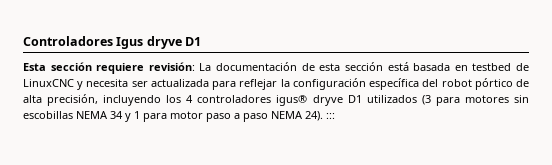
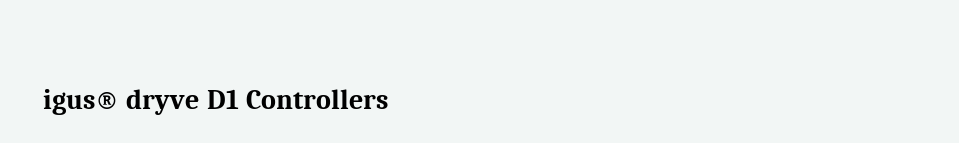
- Controladores Igus dryve D1
- Esta sección requiere revisión: La documentación de esta sección está basada en testbed de LinuxCNC y necesita ser actualizada para reflejar la configuración específica del robot pórtico de alta precisión, incluyendo los 4 controladores igus® dryve D1 utilizados (3 para motores sin escobillas NEMA 34 y 1 para motor paso a paso NEMA 24). :::
+ igus® dryve D1 Controllers

